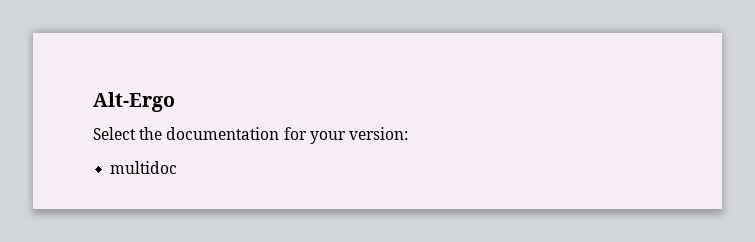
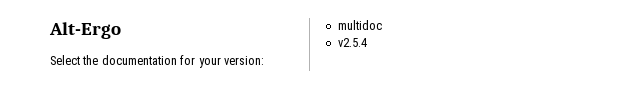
+ v2.5.4

